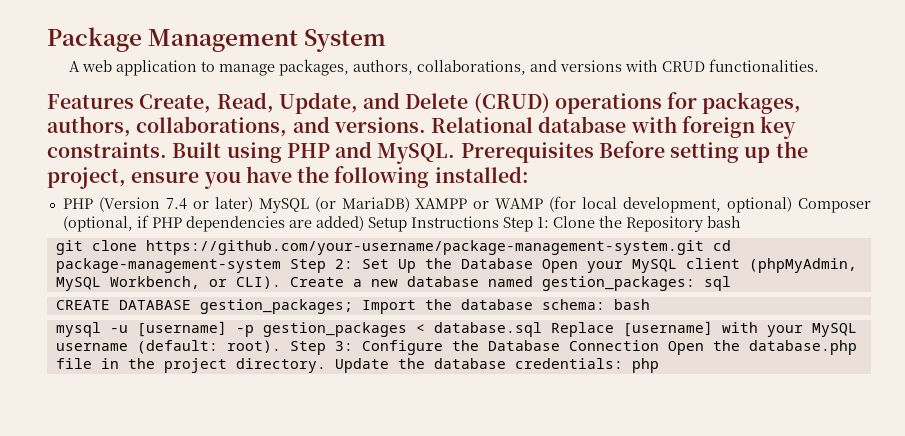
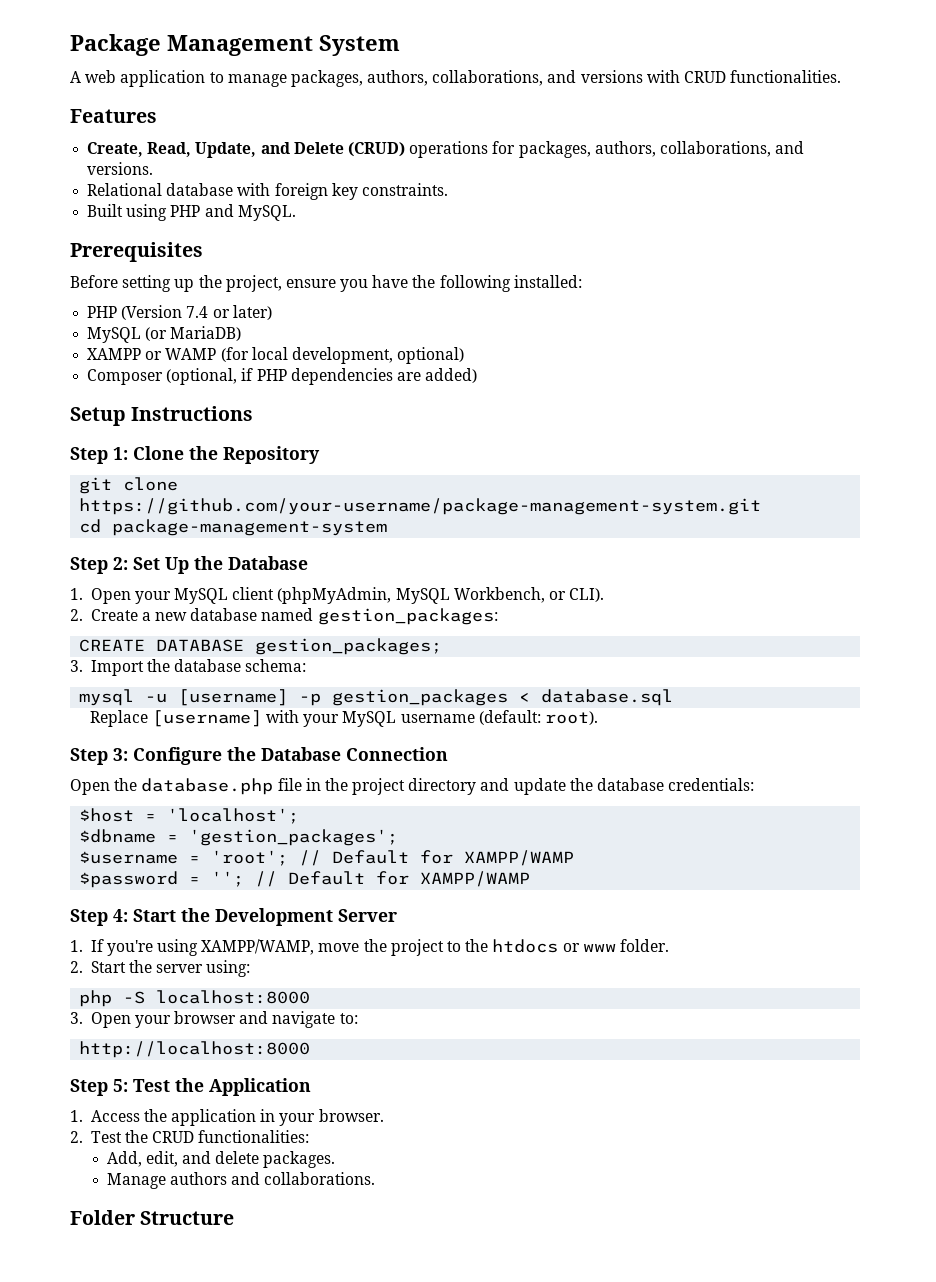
- Features Create, Read, Update, and Delete (CRUD) operations for packages, authors, collaborations, and versions. Relational database with foreign key constraints. Built using PHP and MySQL. Prerequisites Before setting up the project, ensure you have the following installed:
+ Features
+ Create, Read, Update, and Delete (CRUD) operations for packages, authors, collaborations, and versions.
+ Relational database with foreign key constraints.
+ Built using PHP and MySQL.
+ Prerequisites
+ Before setting up the project, ensure you have the following installed:
- PHP (Version 7.4 or later) MySQL (or MariaDB) XAMPP or WAMP (for local development, optional) Composer (optional, if PHP dependencies are added) Setup Instructions Step 1: Clone the Repository bash
+ PHP (Version 7.4 or later)
+ MySQL (or MariaDB)
+ XAMPP or WAMP (for local development, optional)
+ Composer (optional, if PHP dependencies are added)
+ Setup Instructions
+ Step 1: Clone the Repository
- git clone https://github.com/your-username/package-management-system.git cd package-management-system Step 2: Set Up the Database Open your MySQL client (phpMyAdmin, MySQL Workbench, or CLI). Create a new database named gestion_packages: sql
+ git clone https://github.com/your-username/package-management-system.git
+ cd package-management-system
+ Step 2: Set Up the Database
+ 1. Open your MySQL client (phpMyAdmin, MySQL Workbench, or CLI).
+ 2. Create a new database named gestion_packages:
- CREATE DATABASE gestion_packages; Import the database schema: bash
+ CREATE DATABASE gestion_packages;
+ 3. Import the database schema:
- mysql -u [username] -p gestion_packages < database.sql Replace [username] with your MySQL username (default: root). Step 3: Configure the Database Connection Open the database.php file in the project directory. Update the database credentials: php
+ mysql -u [username] -p gestion_packages < database.sql
+ Replace [username] with your MySQL username (default: root).
+ Step 3: Configure the Database Connection
+ Open the database.php file in the project directory and update the database credentials:
+ $host = 'localhost';
+ $dbname = 'gestion_packages';
+ $username = 'root'; // Default for XAMPP/WAMP
+ $password = ''; // Default for XAMPP/WAMP
+ Step 4: Start the Development Server
+ 1. If you're using XAMPP/WAMP, move the project to the htdocs or www folder.
+ 2. Start the server using:
+ php -S localhost:8000
+ 3. Open your browser and navigate to:
+ http://localhost:8000
+ Step 5: Test the Application
+ 1. Access the application in your browser.
+ 2. Test the CRUD functionalities:
+ Add, edit, and delete packages.
+ Manage authors and collaborations.
+ Folder Structure

